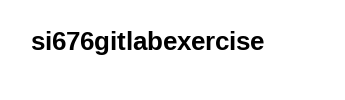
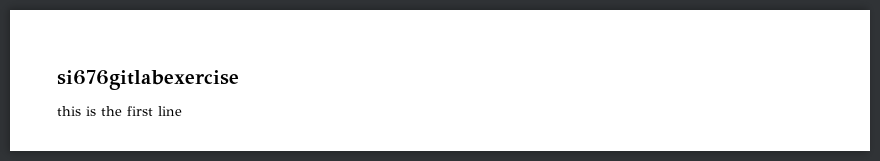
+ this is the first line

